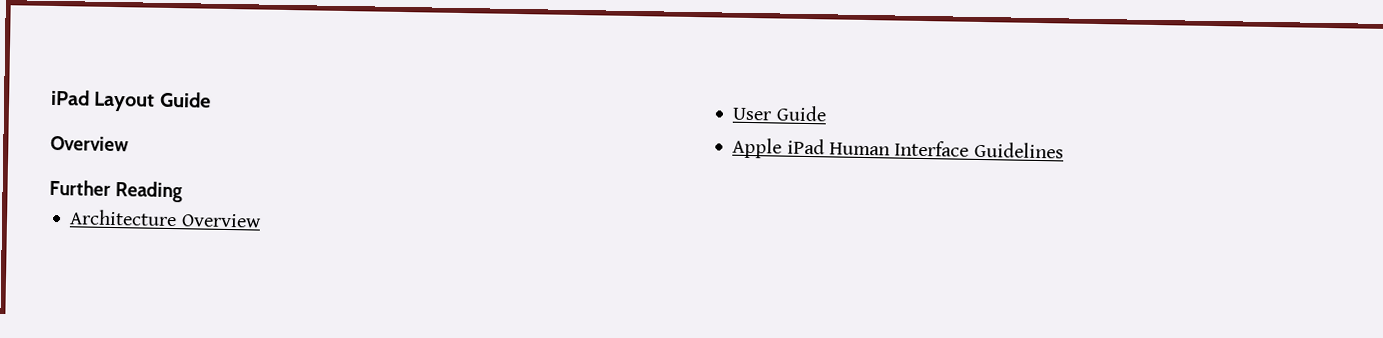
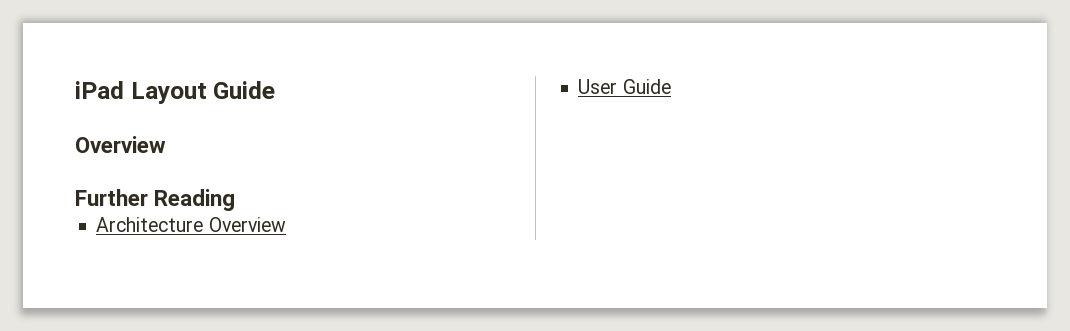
- Apple iPad Human Interface Guidelines

